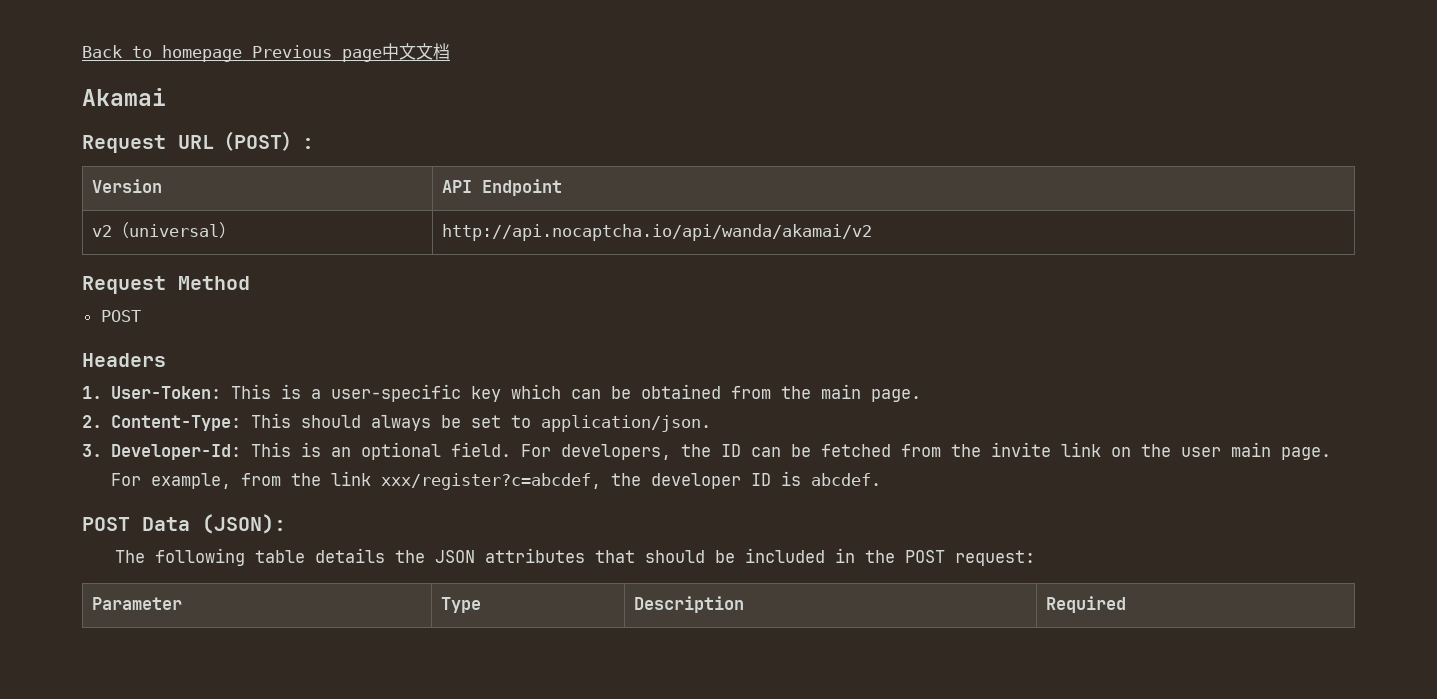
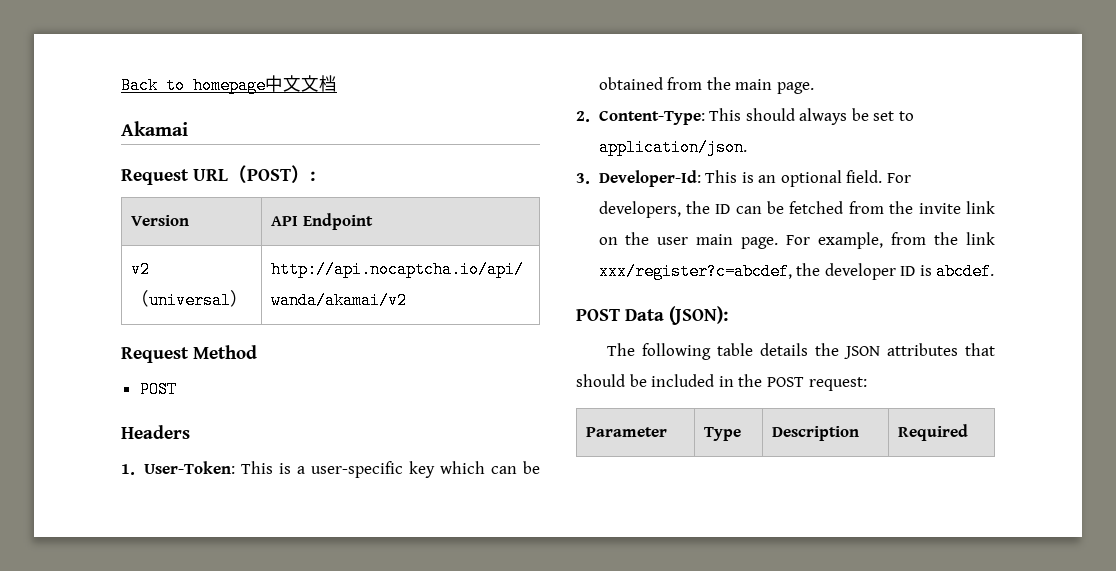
- Back to homepage Previous page中文文档
+ Back to homepage中文文档

